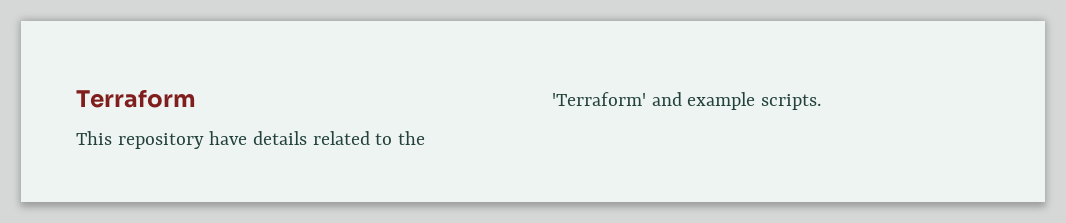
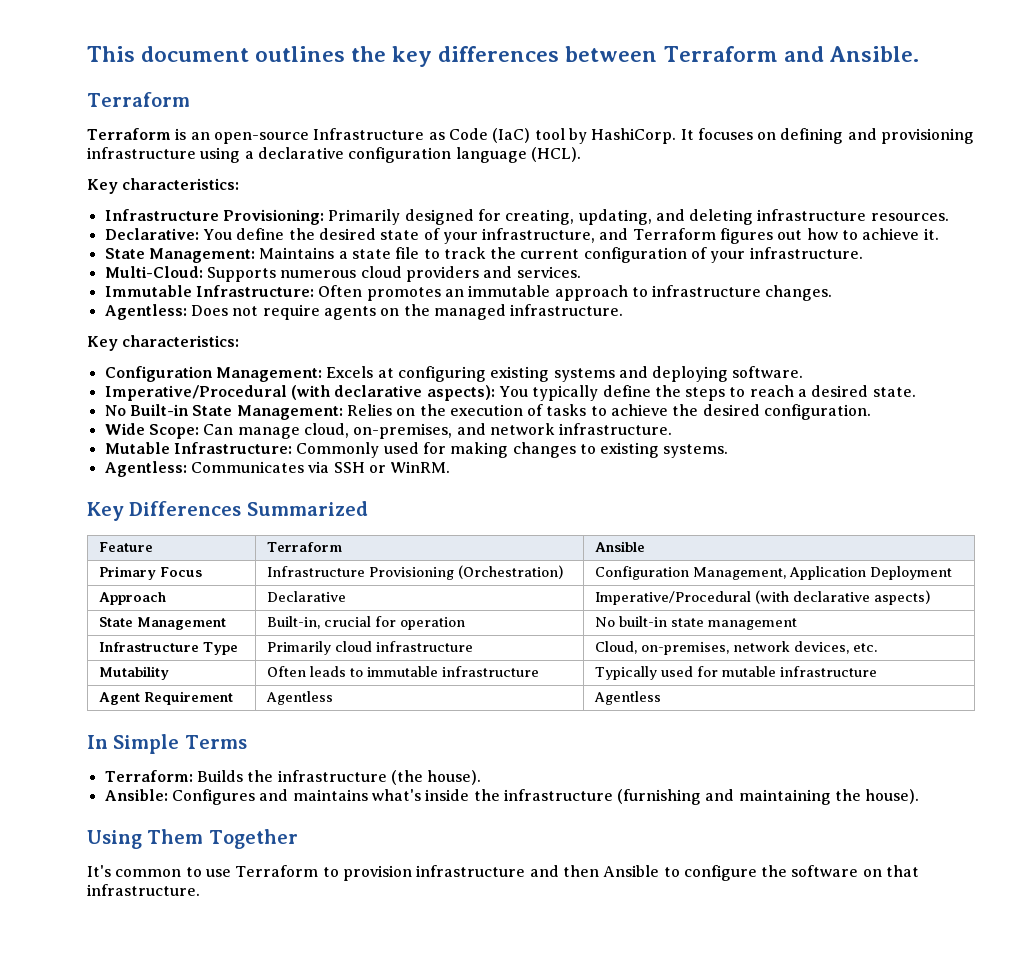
+ This document outlines the key differences between Terraform and Ansible.
  Terraform
- This repository have details related to the 'Terraform' and example scripts.
+ Terraform is an open-source Infrastructure as Code (IaC) tool by HashiCorp. It focuses on defining and provisioning infrastructure using a declarative configuration language (HCL).
+ Key characteristics:
+ Infrastructure Provisioning: Primarily designed for creating, updating, and deleting infrastructure resources.
+ Declarative: You define the desired state of your infrastructure, and Terraform figures out how to achieve it.
+ State Management: Maintains a state file to track the current configuration of your infrastructure.
+ Multi-Cloud: Supports numerous cloud providers and services.
+ Immutable Infrastructure: Often promotes an immutable approach to infrastructure changes.
+ Agentless: Does not require agents on the managed infrastructure.
+ Key characteristics:
+ Configuration Management: Excels at configuring existing systems and deploying software.
+ Imperative/Procedural (with declarative aspects): You typically define the steps to reach a desired state.
+ No Built-in State Management: Relies on the execution of tasks to achieve the desired configuration.
+ Wide Scope: Can manage cloud, on-premises, and network infrastructure.
+ Mutable Infrastructure: Commonly used for making changes to existing systems.
+ Agentless: Communicates via SSH or WinRM.
+ Key Differences Summarized
+ Feature | Terraform | Ansible
+ Primary Focus | Infrastructure Provisioning (Orchestration) | Configuration Management, Application Deployment
+ Approach | Declarative | Imperative/Procedural (with declarative aspects)
+ State Management | Built-in, crucial for operation | No built-in state management
+ Infrastructure Type | Primarily cloud infrastructure | Cloud, on-premises, network devices, etc.
+ Mutability | Often leads to immutable infrastructure | Typically used for mutable infrastructure
+ Agent Requirement | Agentless | Agentless
+ In Simple Terms
+ Terraform: Builds the infrastructure (the house).
+ Ansible: Configures and maintains what's inside the infrastructure (furnishing and maintaining the house).
+ Using Them Together
+ It's common to use Terraform to provision infrastructure and then Ansible to configure the software on that infrastructure.

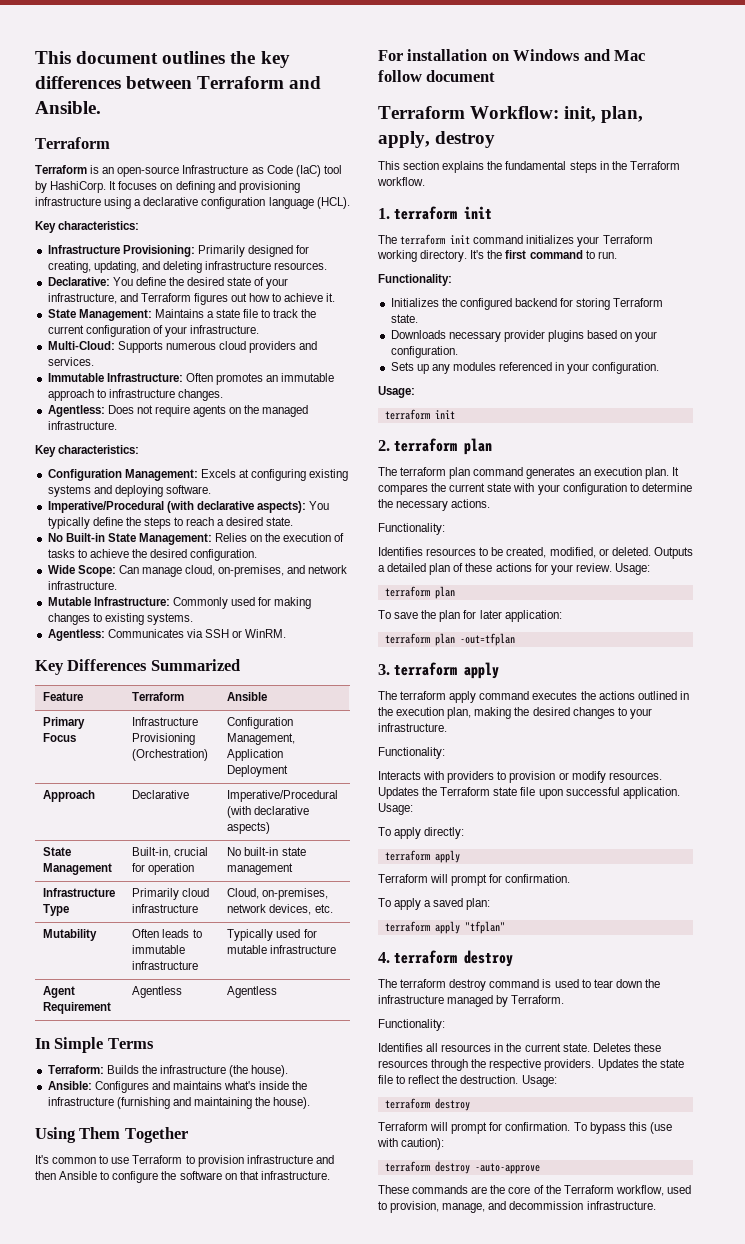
+ For installation on Windows and Mac follow document
+ Terraform Workflow: init, plan, apply, destroy
+ This section explains the fundamental steps in the Terraform workflow.
+ 1. terraform init
+ The terraform init command initializes your Terraform working directory. It's the first command to run.
+ Functionality:
+ Initializes the configured backend for storing Terraform state.
+ Downloads necessary provider plugins based on your configuration.
+ Sets up any modules referenced in your configuration.
+ Usage:
+ terraform init
+ 2. terraform plan
+ The terraform plan command generates an execution plan. It compares the current state with your configuration to determine the necessary actions.
+ Functionality:
+ Identifies resources to be created, modified, or deleted. Outputs a detailed plan of these actions for your review. Usage:
+ terraform plan
+ To save the plan for later application:
+ terraform plan -out=tfplan
+ 3. terraform apply
+ The terraform apply command executes the actions outlined in the execution plan, making the desired changes to your infrastructure.
+ Functionality:
+ Interacts with providers to provision or modify resources. Updates the Terraform state file upon successful application. Usage:
+ To apply directly:
+ terraform apply
+ Terraform will prompt for confirmation.
+ To apply a saved plan:
+ terraform apply "tfplan"
+ 4. terraform destroy
+ The terraform destroy command is used to tear down the infrastructure managed by Terraform.
+ Functionality:
+ Identifies all resources in the current state. Deletes these resources through the respective providers. Updates the state file to reflect the destruction. Usage:
+ terraform destroy
+ Terraform will prompt for confirmation. To bypass this (use with caution):
+ terraform destroy -auto-approve
+ These commands are the core of the Terraform workflow, used to provision, manage, and decommission infrastructure.

